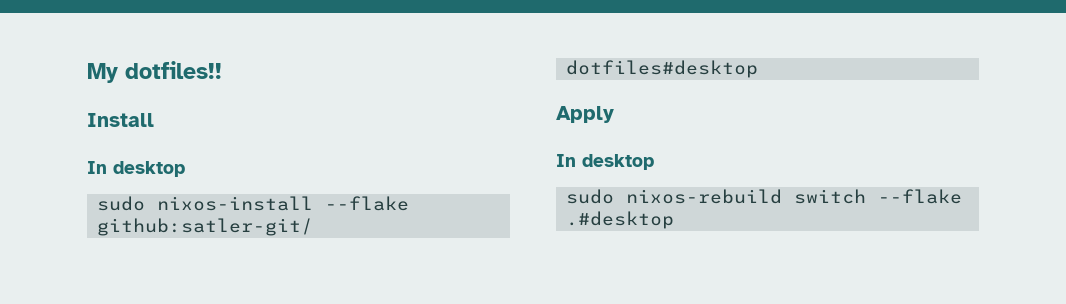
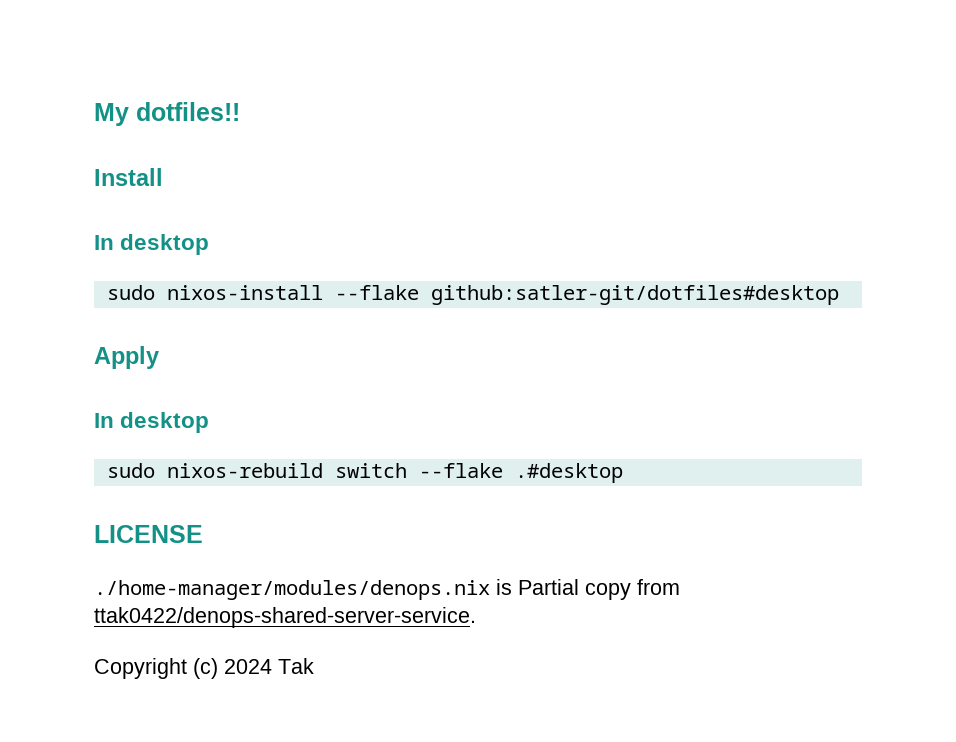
+ LICENSE
+ ./home-manager/modules/denops.nix is Partial copy from ttak0422/denops-shared-server-service.
+ Copyright (c) 2024 Tak

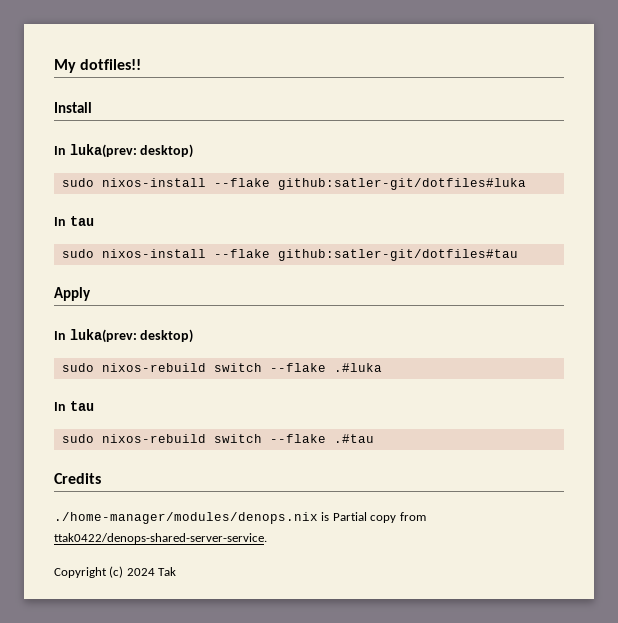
  Install
- In desktop
- sudo nixos-install --flake github:satler-git/dotfiles#desktop
+ In luka(prev: desktop)
+ sudo nixos-install --flake github:satler-git/dotfiles#luka
+ In tau
+ sudo nixos-install --flake github:satler-git/dotfiles#tau
  Apply
- In desktop
- sudo nixos-rebuild switch --flake .#desktop
- LICENSE
+ In luka(prev: desktop)
+ sudo nixos-rebuild switch --flake .#luka
+ In tau
+ sudo nixos-rebuild switch --flake .#tau
+ Credits

